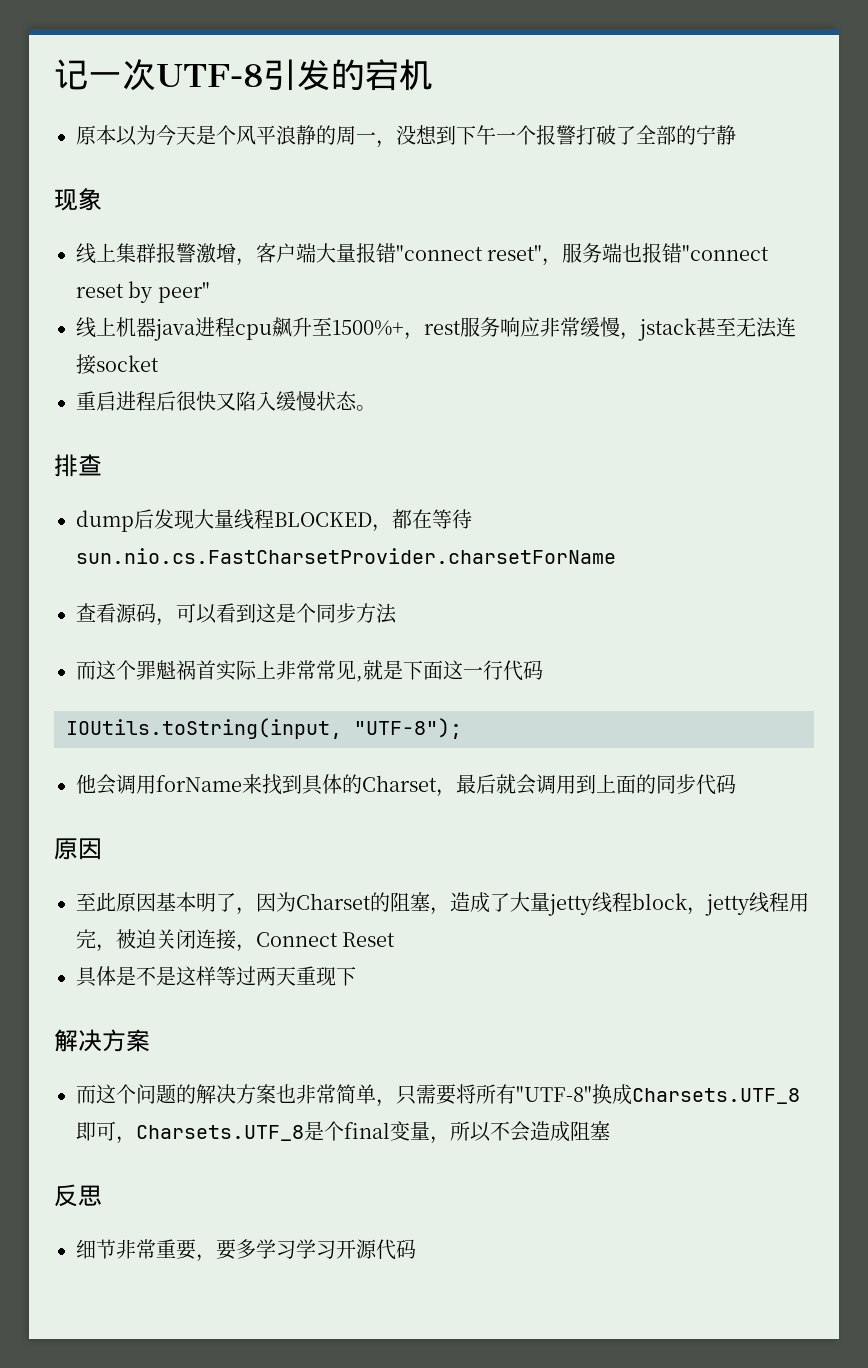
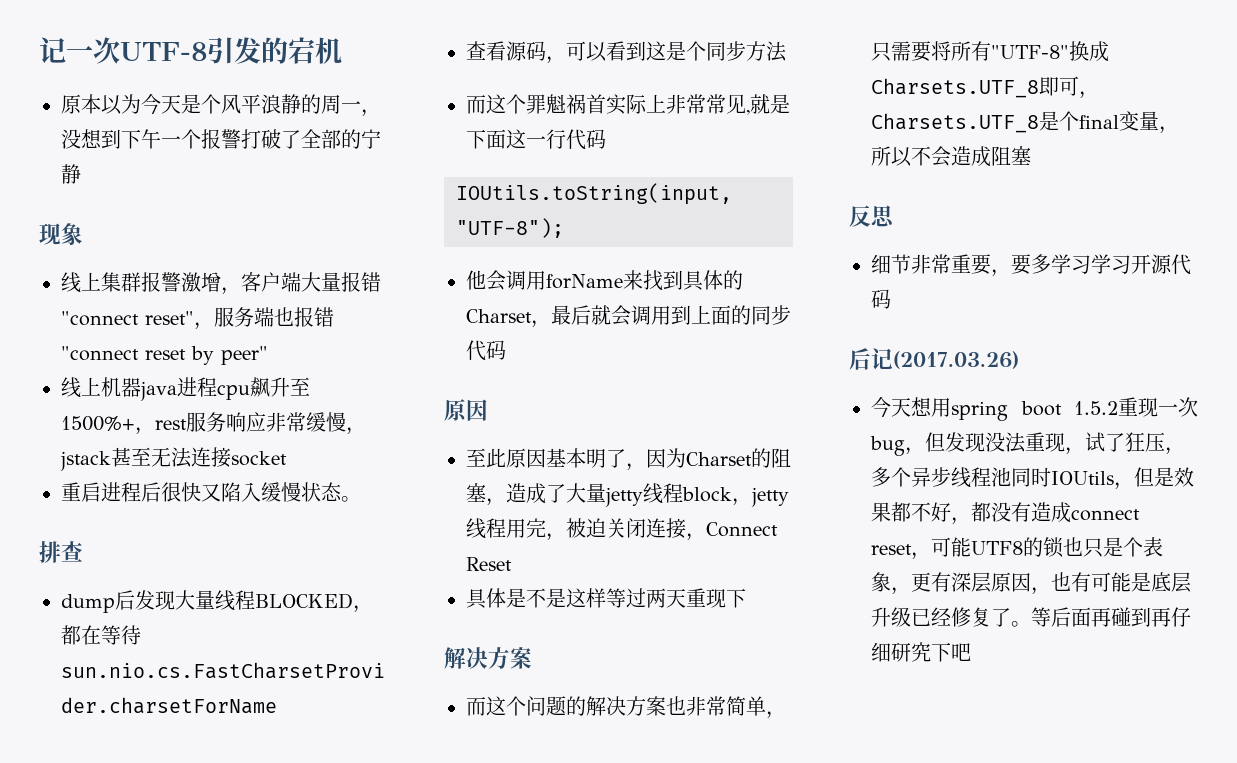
+ 后记(2017.03.26)
+ 今天想用spring boot 1.5.2重现一次bug，但发现没法重现，试了狂压，多个异步线程池同时IOUtils，但是效果都不好，都没有造成connect reset，可能UTF8的锁也只是个表象，更有深层原因，也有可能是底层升级已经修复了。等后面再碰到再仔细研究下吧

